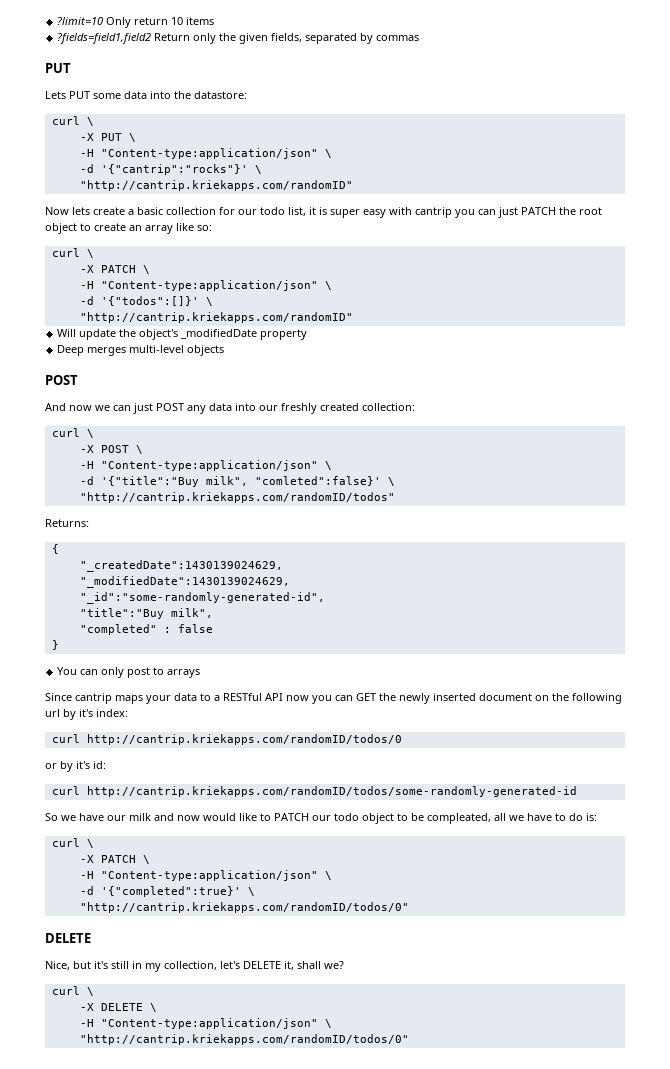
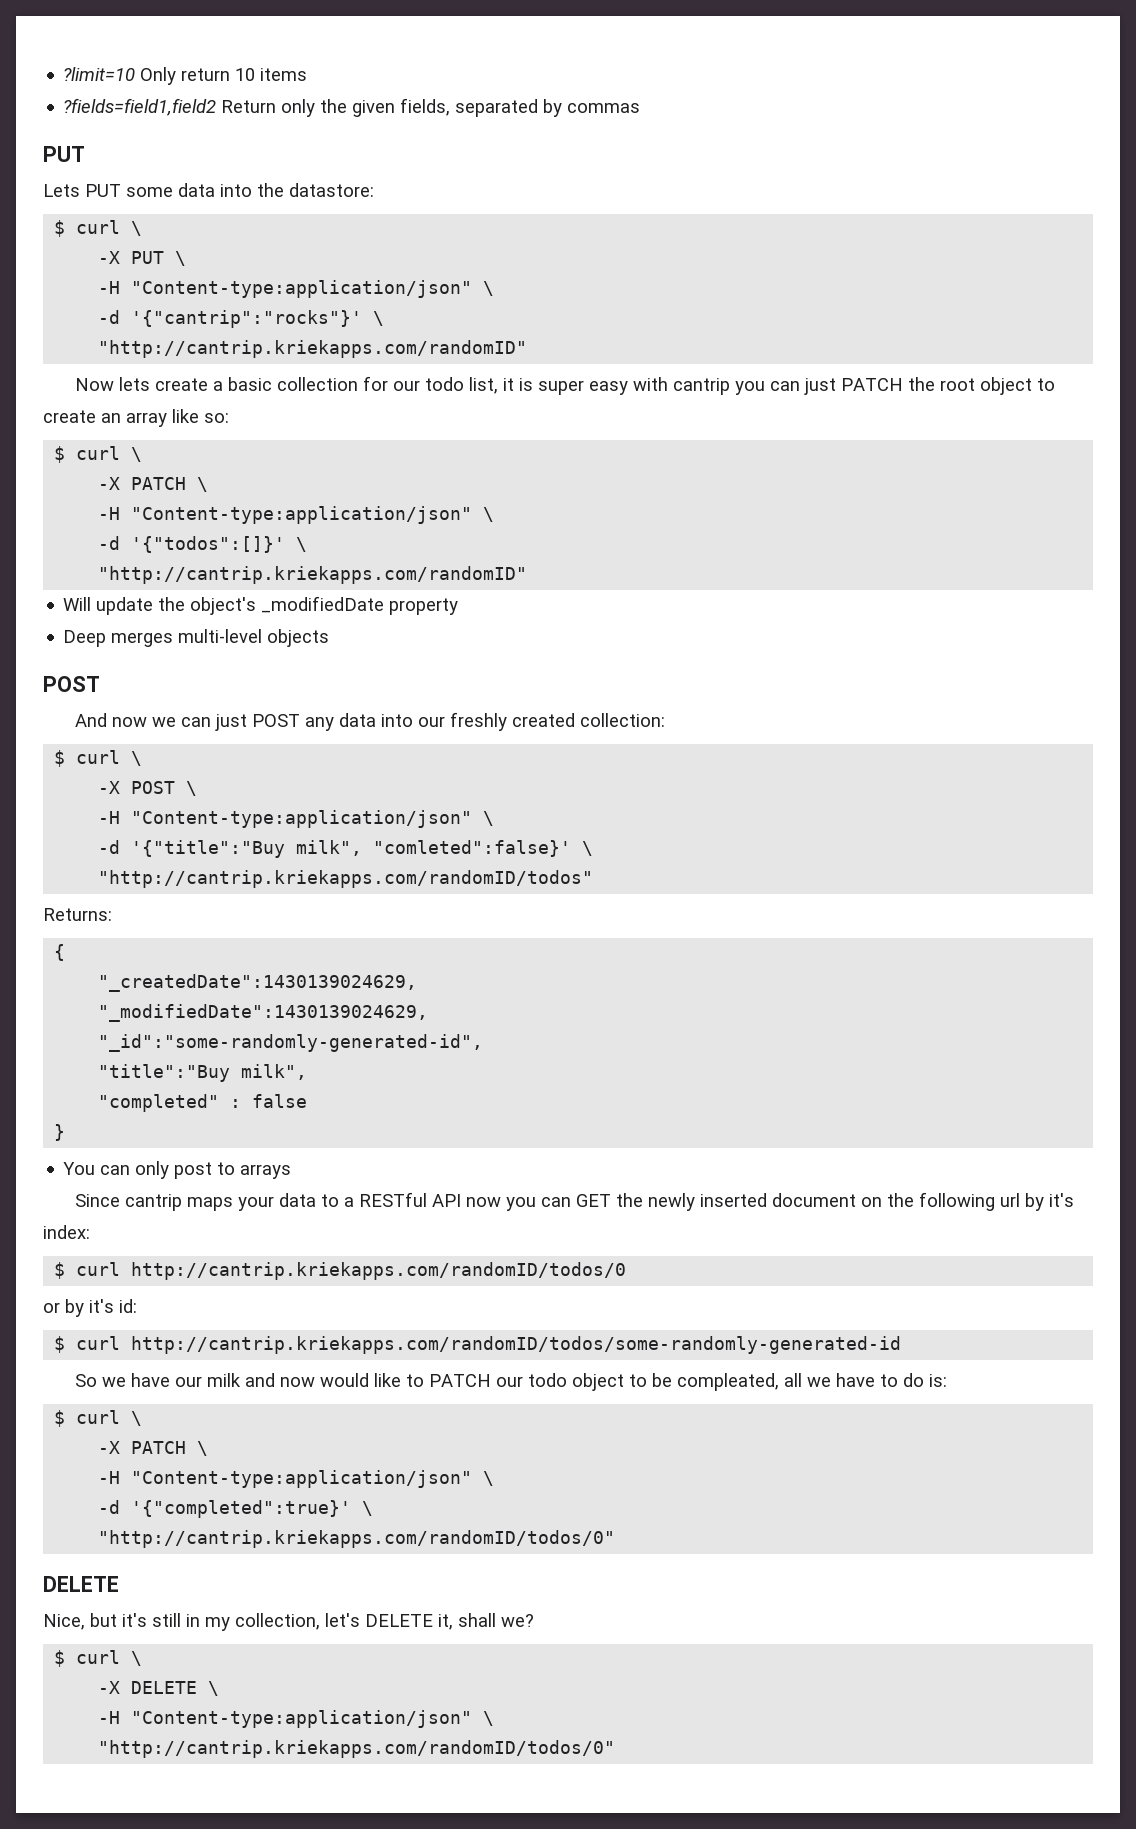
  Lets PUT some data into the datastore:
- curl \
+ $ curl \
  Now lets create a basic collection for our todo list, it is super easy with cantrip you can just PATCH the root object to create an array like so:
- curl \
+ $ curl \
  And now we can just POST any data into our freshly created collection:
- curl \
+ $ curl \
- curl http://cantrip.kriekapps.com/randomID/todos/0
+ $ curl http://cantrip.kriekapps.com/randomID/todos/0
- curl http://cantrip.kriekapps.com/randomID/todos/some-randomly-generated-id
+ $ curl http://cantrip.kriekapps.com/randomID/todos/some-randomly-generated-id
  So we have our milk and now would like to PATCH our todo object to be compleated, all we have to do is:
- curl \
+ $ curl \
  Nice, but it's still in my collection, let's DELETE it, shall we?
- curl \
+ $ curl \

